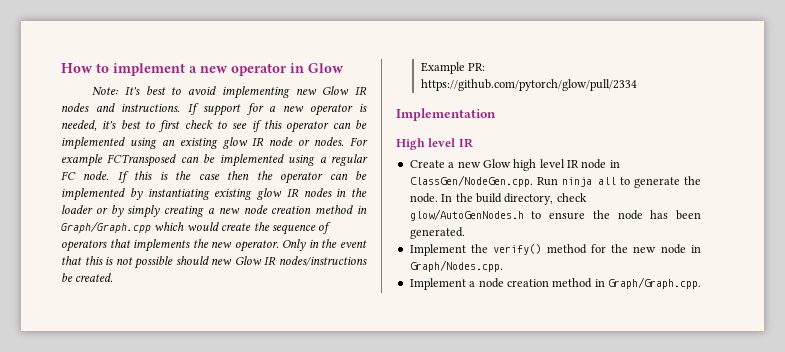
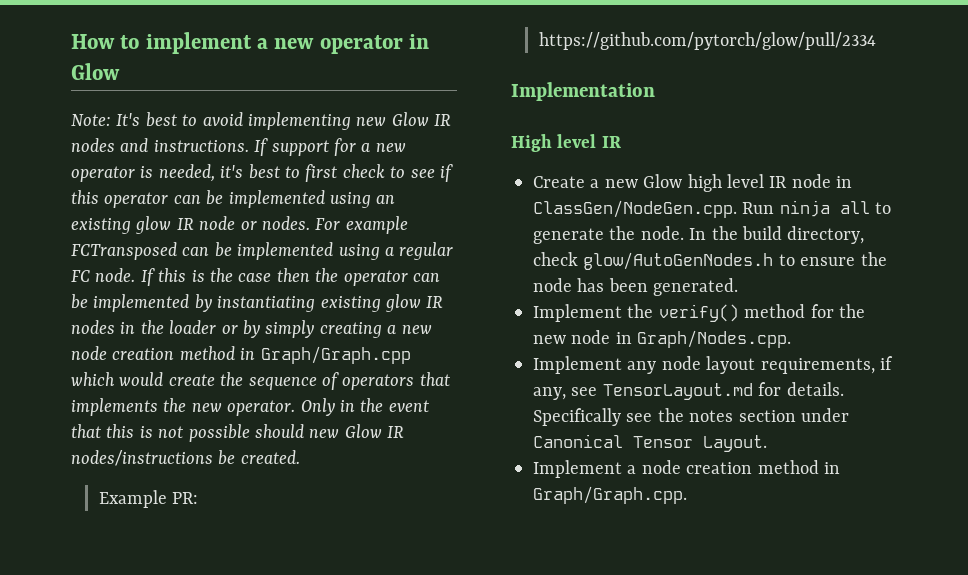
+ Implement any node layout requirements, if any, see TensorLayout.md for details. Specifically see the notes section under Canonical Tensor Layout.

